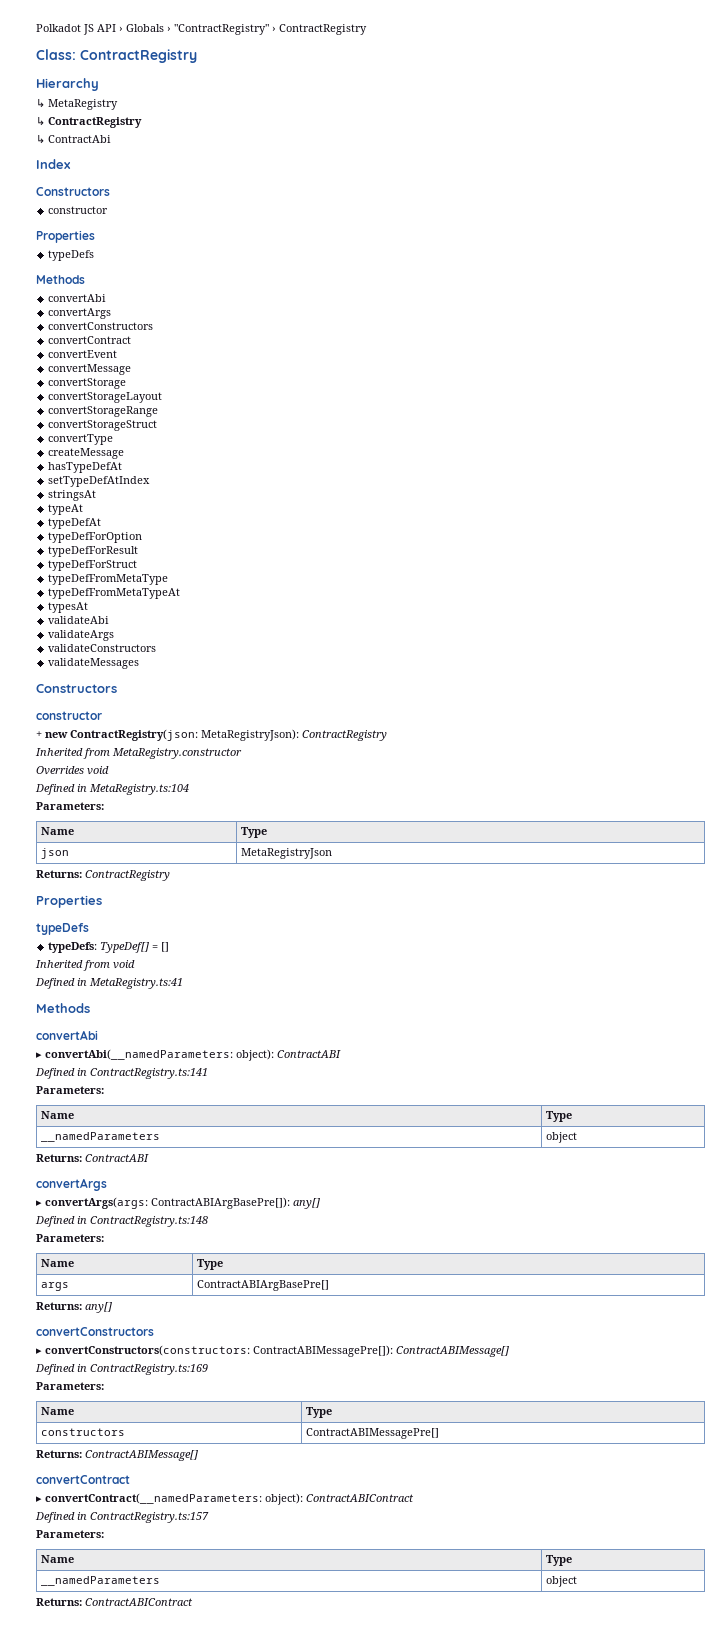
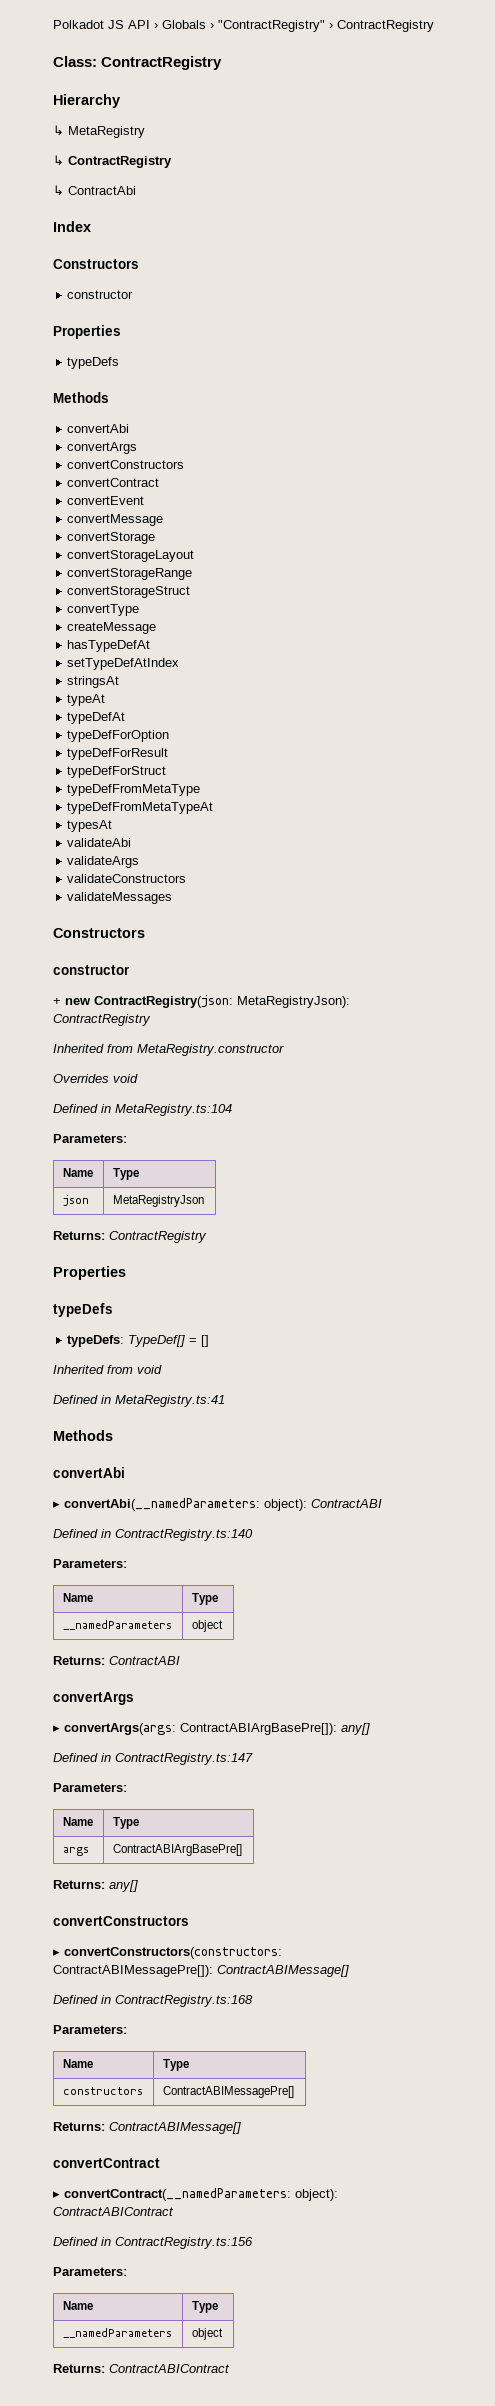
- Defined in ContractRegistry.ts:141
+ Defined in ContractRegistry.ts:140
- Defined in ContractRegistry.ts:148
+ Defined in ContractRegistry.ts:147
- Defined in ContractRegistry.ts:169
+ Defined in ContractRegistry.ts:168
- Defined in ContractRegistry.ts:157
+ Defined in ContractRegistry.ts:156

